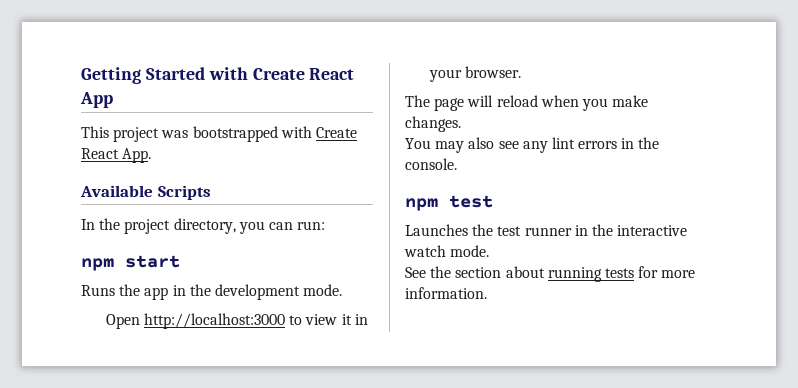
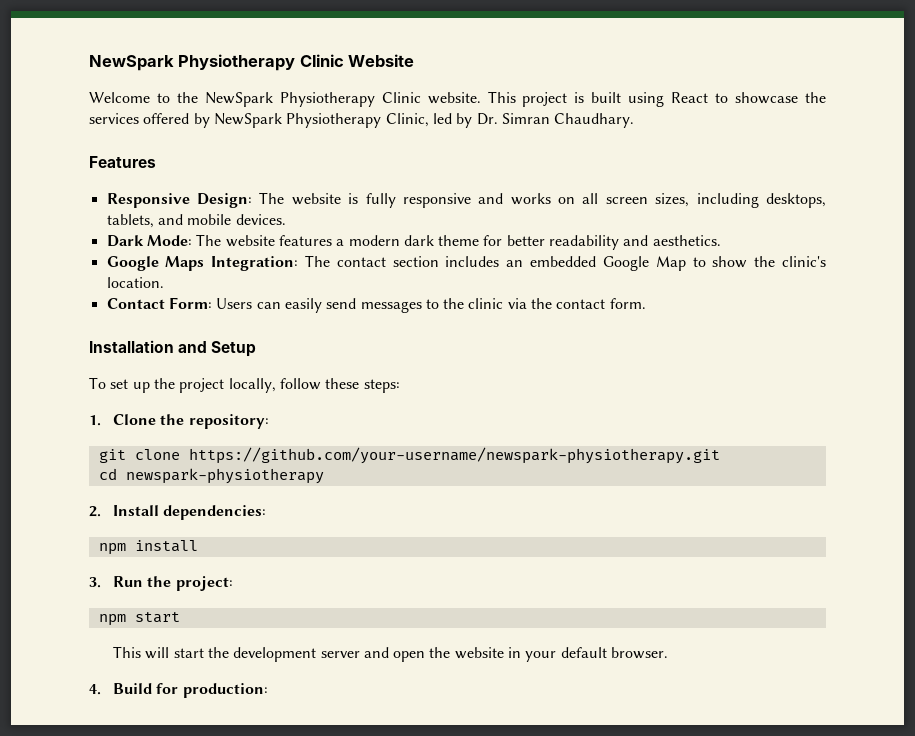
- Getting Started with Create React App
- This project was bootstrapped with Create React App.
- Available Scripts
- In the project directory, you can run:
+ NewSpark Physiotherapy Clinic Website
+ Welcome to the NewSpark Physiotherapy Clinic website. This project is built using React to showcase the services offered by NewSpark Physiotherapy Clinic, led by Dr. Simran Chaudhary.
+ Features
+ Responsive Design: The website is fully responsive and works on all screen sizes, including desktops, tablets, and mobile devices.
+ Dark Mode: The website features a modern dark theme for better readability and aesthetics.
+ Google Maps Integration: The contact section includes an embedded Google Map to show the clinic's location.
+ Contact Form: Users can easily send messages to the clinic via the contact form.
+ Installation and Setup
+ To set up the project locally, follow these steps:
+ 1. Clone the repository:
+ git clone https://github.com/your-username/newspark-physiotherapy.git
+ cd newspark-physiotherapy
+ 2. Install dependencies:
+ npm install
+ 3. Run the project:
  npm start
- Runs the app in the development mode.
- Open http://localhost:3000 to view it in your browser.
+ This will start the development server and open the website in your default browser.
- The page will reload when you make changes.
- You may also see any lint errors in the console.
- npm test
- Launches the test runner in the interactive watch mode.
- See the section about running tests for more information.
+ 4. Build for production:

